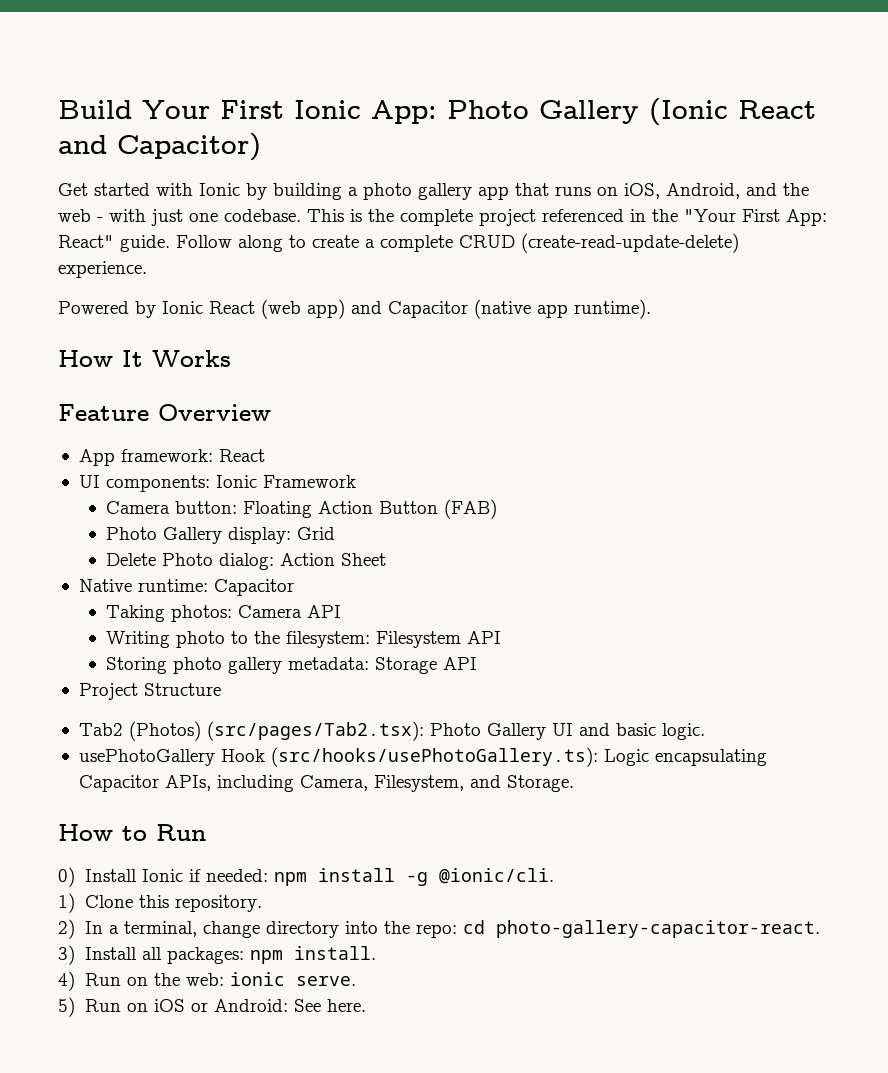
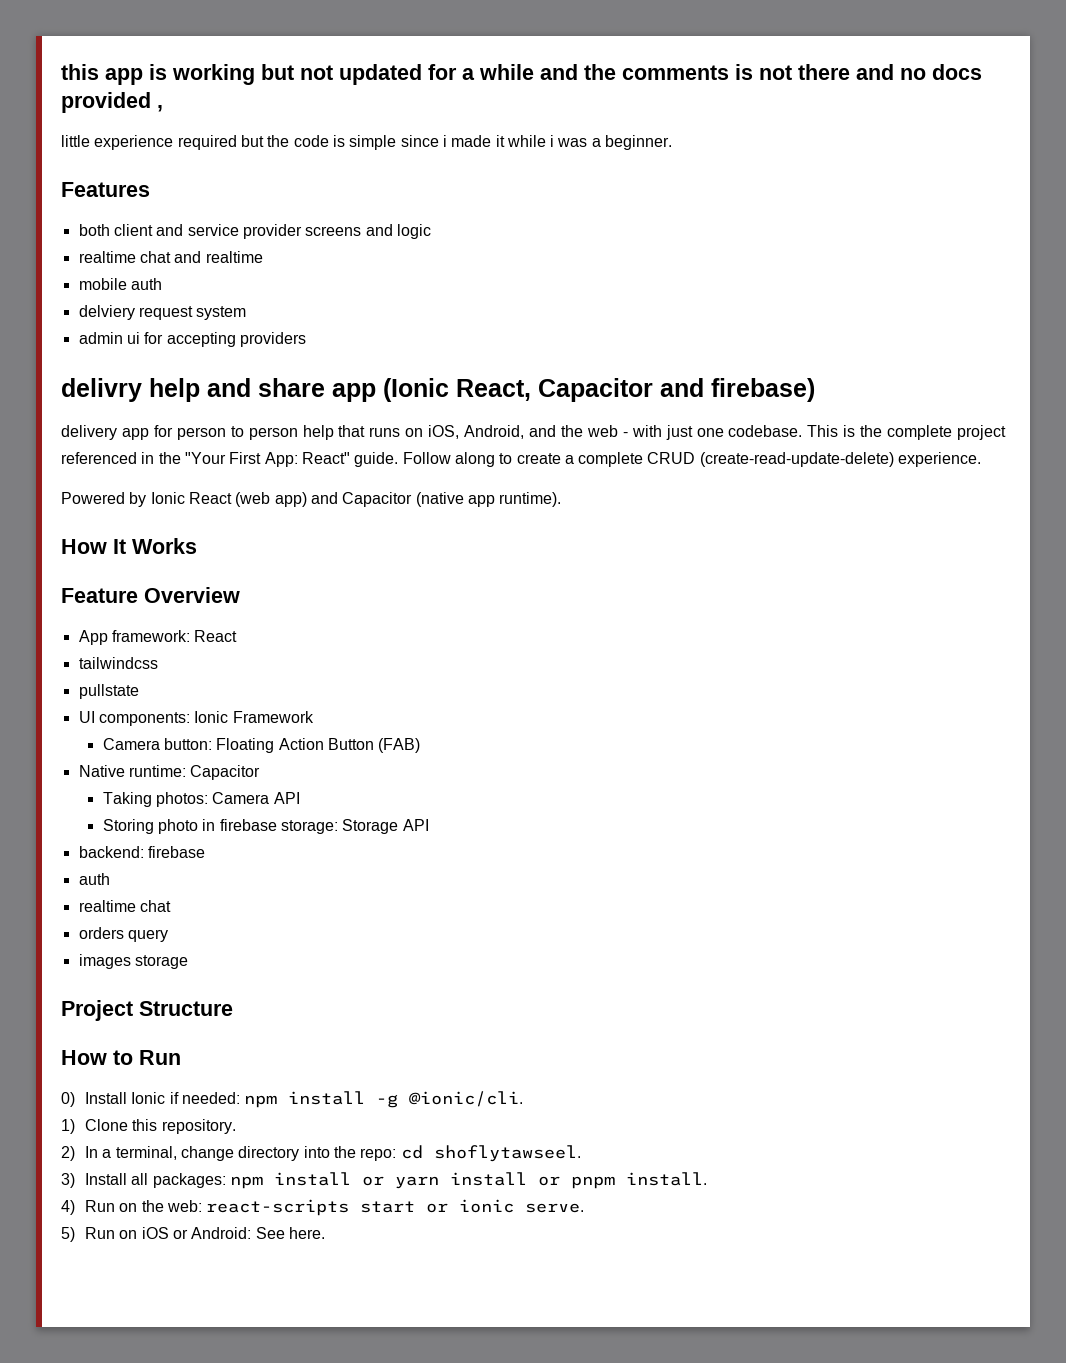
- Build Your First Ionic App: Photo Gallery (Ionic React and Capacitor)
- Get started with Ionic by building a photo gallery app that runs on iOS, Android, and the web - with just one codebase.
+ this app is working but not updated for a while and the comments is not there and no docs provided ,
+ little experience required but the code is simple since i made it while i was a beginner.
+ Features
+ both client and service provider screens and logic
+ realtime chat and realtime
+ mobile auth
+ delviery request system
+ admin ui for accepting providers
+ delivry help and share app (Ionic React, Capacitor and firebase)
+ delivery app for person to person help that runs on iOS, Android, and the web - with just one codebase.
+ tailwindcss
+ pullstate
- Photo Gallery display: Grid
- Delete Photo dialog: Action Sheet
- Writing photo to the filesystem: Filesystem API
- Storing photo gallery metadata: Storage API
+ Storing photo in firebase storage: Storage API
+ backend: firebase
+ auth
+ realtime chat
+ orders query
+ images storage
  Project Structure
- Tab2 (Photos) (src/pages/Tab2.tsx): Photo Gallery UI and basic logic.
- usePhotoGallery Hook (src/hooks/usePhotoGallery.ts): Logic encapsulating Capacitor APIs, including Camera, Filesystem, and Storage.
- 2) In a terminal, change directory into the repo: cd photo-gallery-capacitor-react.
+ 2) In a terminal, change directory into the repo: cd shoflytawseel.
- 3) Install all packages: npm install.
+ 3) Install all packages: npm install or yarn install or pnpm install.
- 4) Run on the web: ionic serve.
+ 4) Run on the web: react-scripts start or ionic serve.

